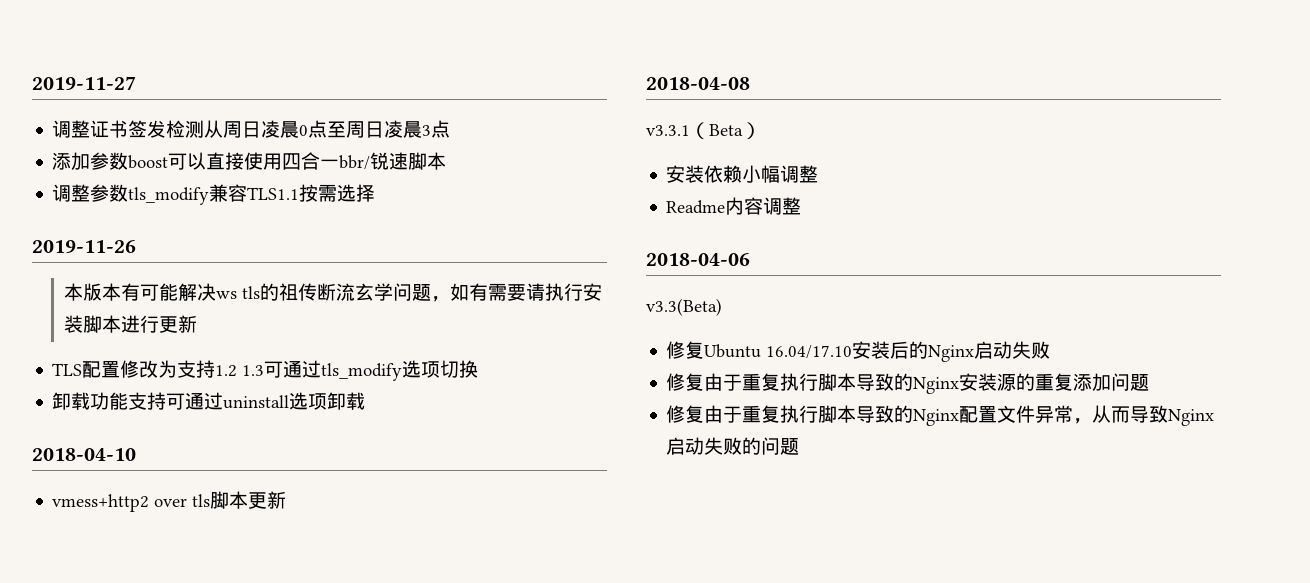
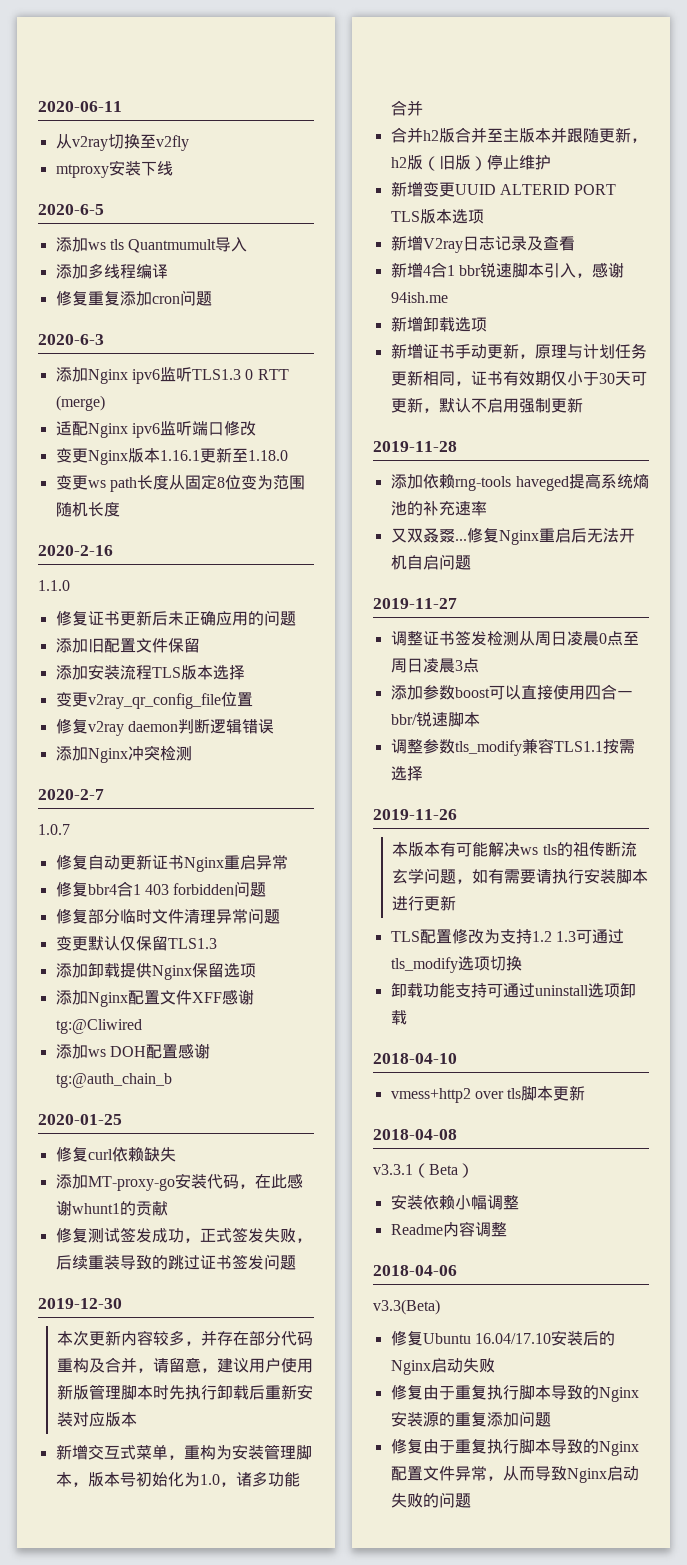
+ 2020-06-11
+ 从v2ray切换至v2fly
+ mtproxy安装下线
+ 2020-6-5
+ 添加ws tls Quantmumult导入
+ 添加多线程编译
+ 修复重复添加cron问题
+ 2020-6-3
+ 添加Nginx ipv6监听TLS1.3 0 RTT (merge)
+ 适配Nginx ipv6监听端口修改
+ 变更Nginx版本1.16.1更新至1.18.0
+ 变更ws path长度从固定8位变为范围随机长度
+ 2020-2-16
+ 1.1.0
+ 修复证书更新后未正确应用的问题
+ 添加旧配置文件保留
+ 添加安装流程TLS版本选择
+ 变更v2ray_qr_config_file位置
+ 修复v2ray daemon判断逻辑错误
+ 添加Nginx冲突检测
+ 2020-2-7
+ 1.0.7
+ 修复自动更新证书Nginx重启异常
+ 修复bbr4合1 403 forbidden问题
+ 修复部分临时文件清理异常问题
+ 变更默认仅保留TLS1.3
+ 添加卸载提供Nginx保留选项
+ 添加Nginx配置文件XFF感谢tg:@Cliwired
+ 添加ws DOH配置感谢tg:@auth_chain_b
+ 2020-01-25
+ 修复curl依赖缺失
+ 添加MT-proxy-go安装代码，在此感谢whunt1的贡献
+ 修复测试签发成功，正式签发失败，后续重装导致的跳过证书签发问题
+ 2019-12-30
+ 本次更新内容较多，并存在部分代码重构及合并，请留意，建议用户使用新版管理脚本时先执行卸载后重新安装对应版本
+ 新增交互式菜单，重构为安装管理脚本，版本号初始化为1.0，诸多功能合并
+ 合并h2版合并至主版本并跟随更新，h2版（旧版）停止维护
+ 新增变更UUID ALTERID PORT TLS版本选项
+ 新增V2ray日志记录及查看
+ 新增4合1 bbr锐速脚本引入，感谢94ish.me
+ 新增卸载选项
+ 新增证书手动更新，原理与计划任务更新相同，证书有效期仅小于30天可更新，默认不启用强制更新
+ 2019-11-28
+ 添加依赖rng-tools haveged提高系统熵池的补充速率
+ 又双叒叕...修复Nginx重启后无法开机自启问题

